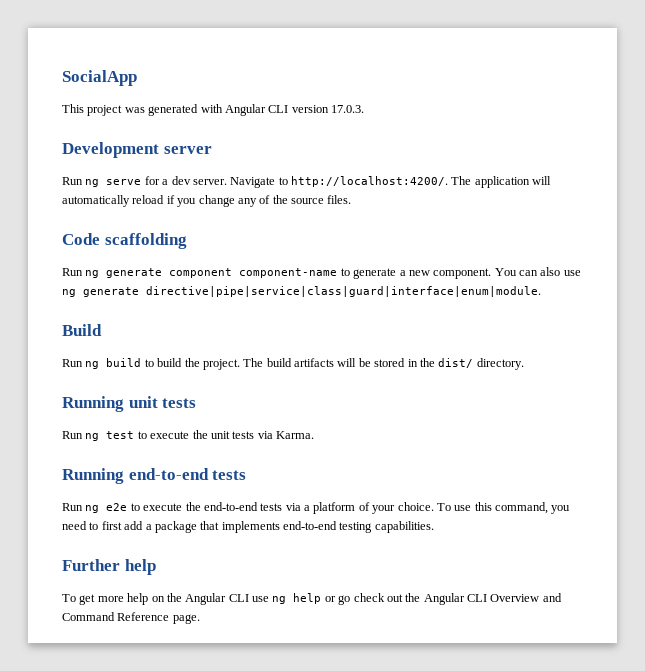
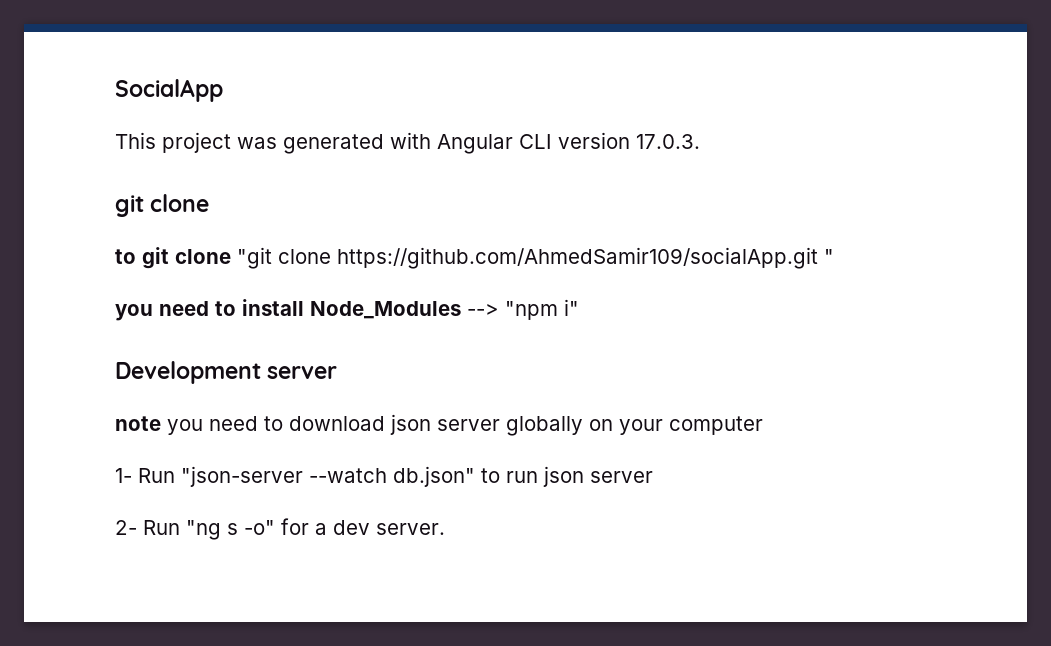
  This project was generated with Angular CLI version 17.0.3.
+ git clone
+ to git clone "git clone https://github.com/AhmedSamir109/socialApp.git "
+ you need to install Node_Modules --> "npm i"
  Development server
- Run ng serve for a dev server. Navigate to http://localhost:4200/. The application will automatically reload if you change any of the source files.
- Code scaffolding
- Run ng generate component component-name to generate a new component. You can also use ng generate directive|pipe|service|class|guard|interface|enum|module.
- Build
- Run ng build to build the project. The build artifacts will be stored in the dist/ directory.
- Running unit tests
- Run ng test to execute the unit tests via Karma.
- Running end-to-end tests
- Run ng e2e to execute the end-to-end tests via a platform of your choice. To use this command, you need to first add a package that implements end-to-end testing capabilities.
- Further help
- To get more help on the Angular CLI use ng help or go check out the Angular CLI Overview and Command Reference page.
+ note you need to download json server globally on your computer
+ 1- Run "json-server --watch db.json" to run json server
+ 2- Run "ng s -o" for a dev server.

